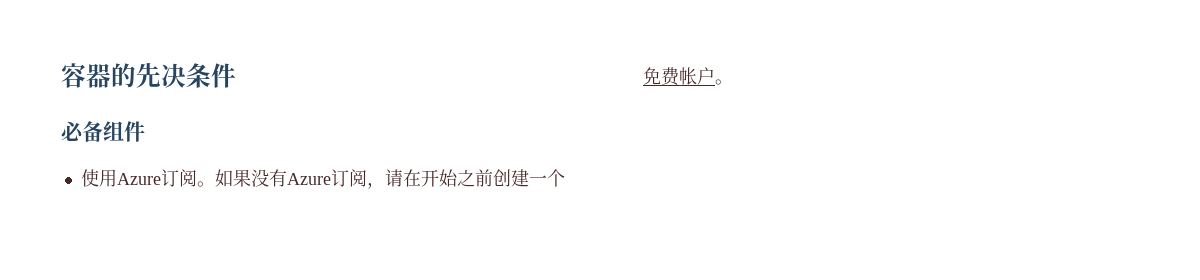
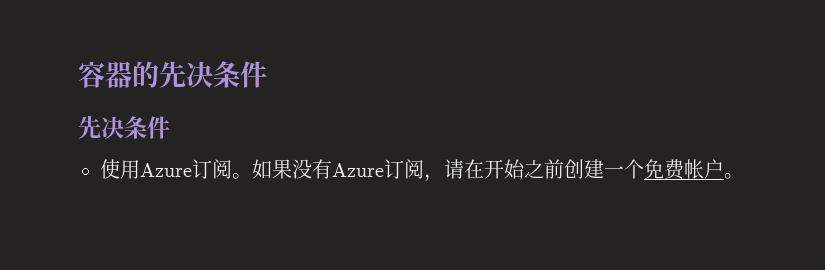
  容器的先决条件
- 必备组件
+ 先决条件

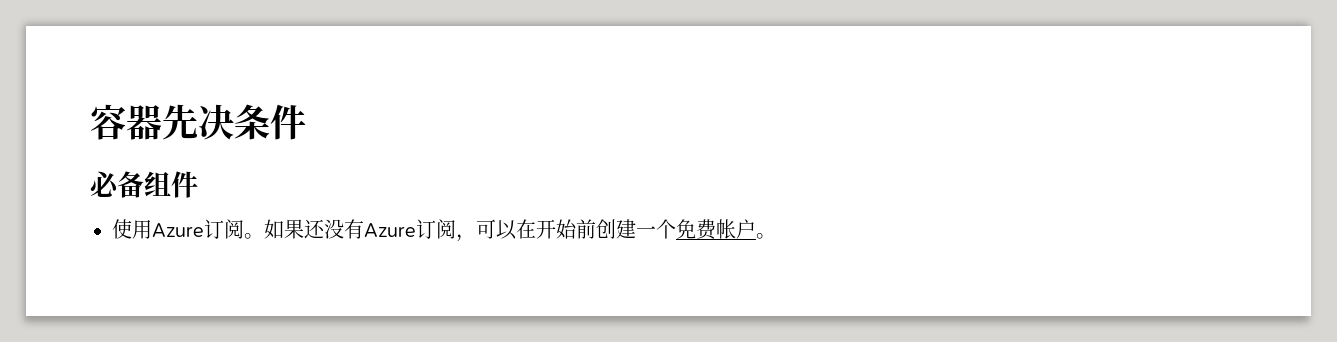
- 容器的先决条件
- 先决条件
+ 容器先决条件
+ 必备组件
- 如果没有Azure订阅，请在开始之前创建一个免费帐户。
+ 如果还没有Azure订阅，可以在开始前创建一个免费帐户。

